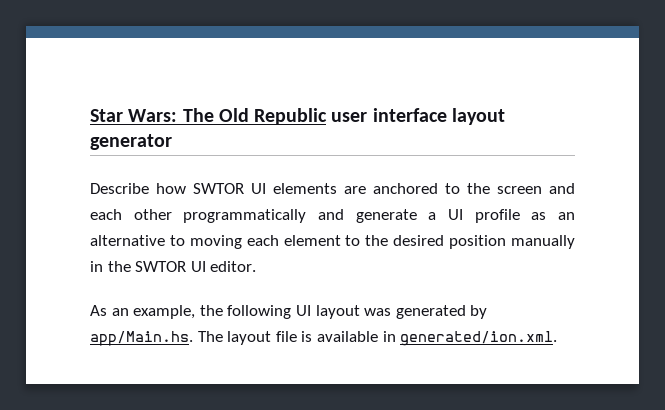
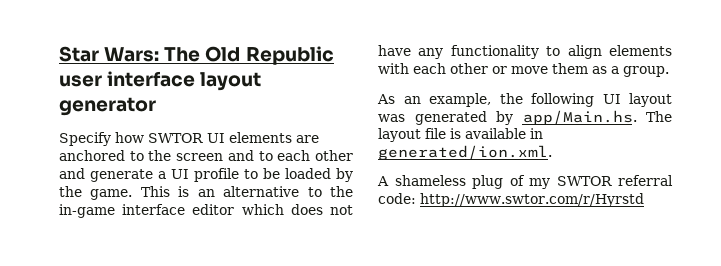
- Describe how SWTOR UI elements are anchored to the screen and each other programmatically and generate a UI profile as an alternative to moving each element to the desired position manually in the SWTOR UI editor.
+ Specify how SWTOR UI elements are anchored to the screen and to each other and generate a UI profile to be loaded by the game. This is an alternative to the in-game interface editor which does not have any functionality to align elements with each other or move them as a group.
+ A shameless plug of my SWTOR referral code: http://www.swtor.com/r/Hyrstd

